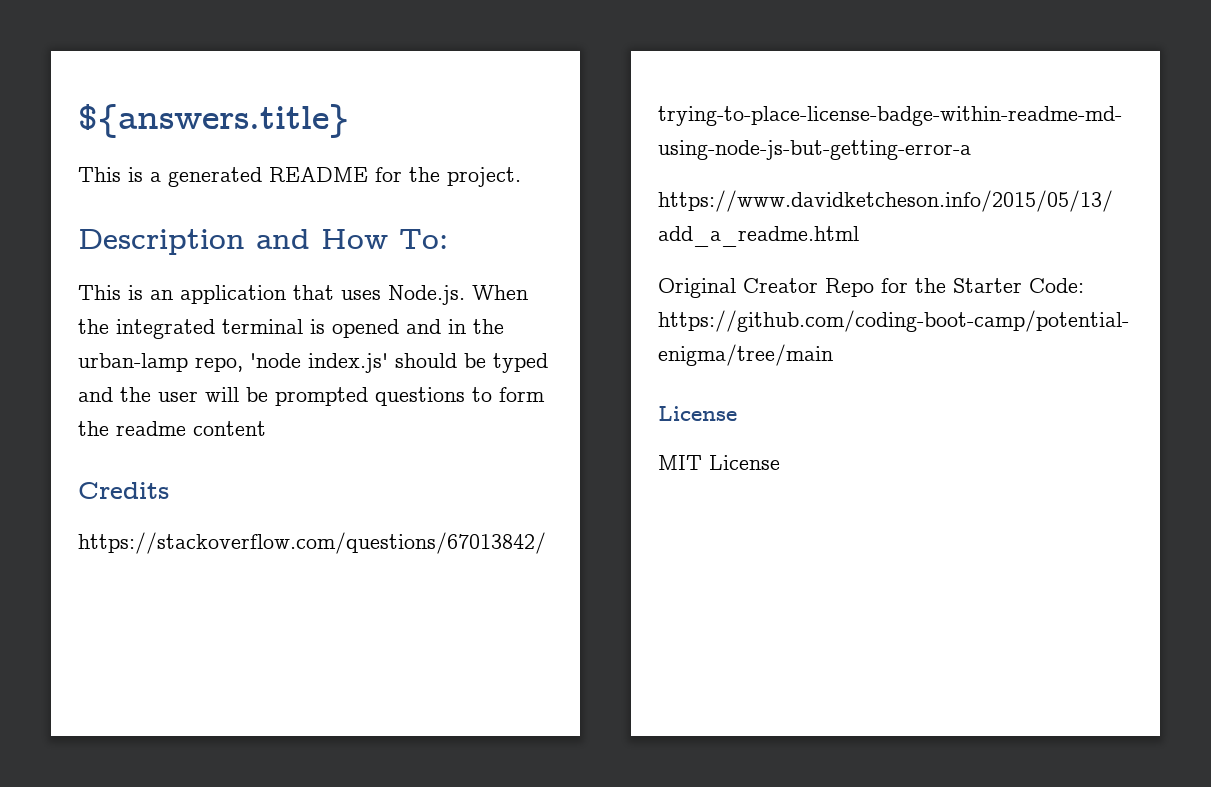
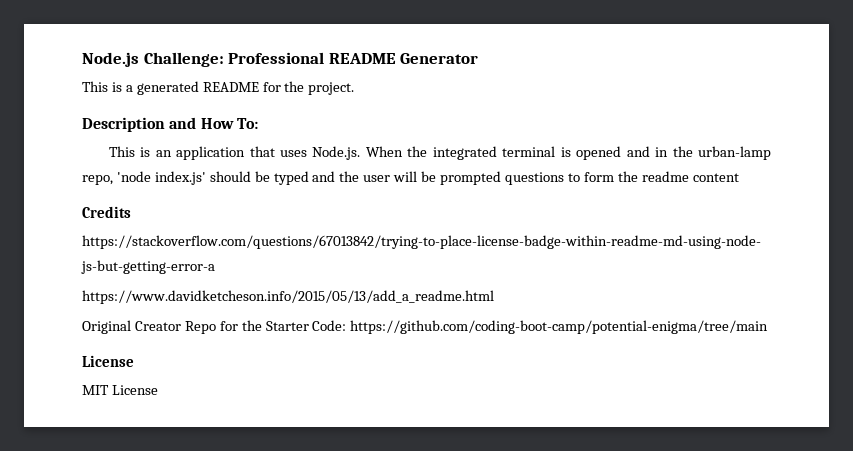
- ${answers.title}
+ Node.js Challenge: Professional README Generator

